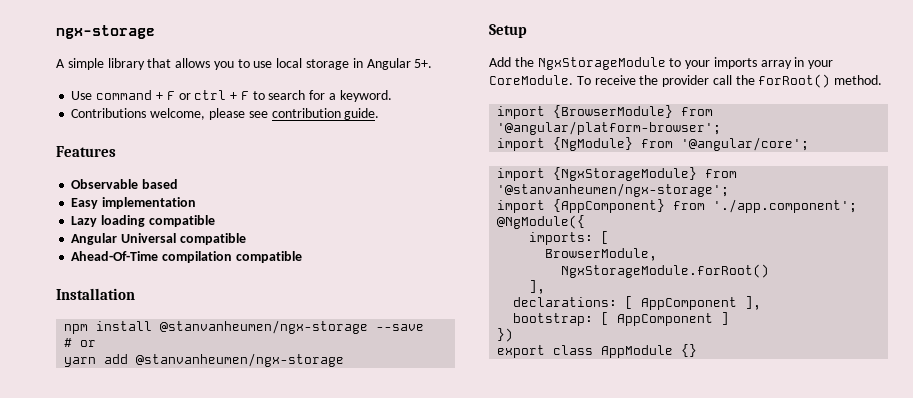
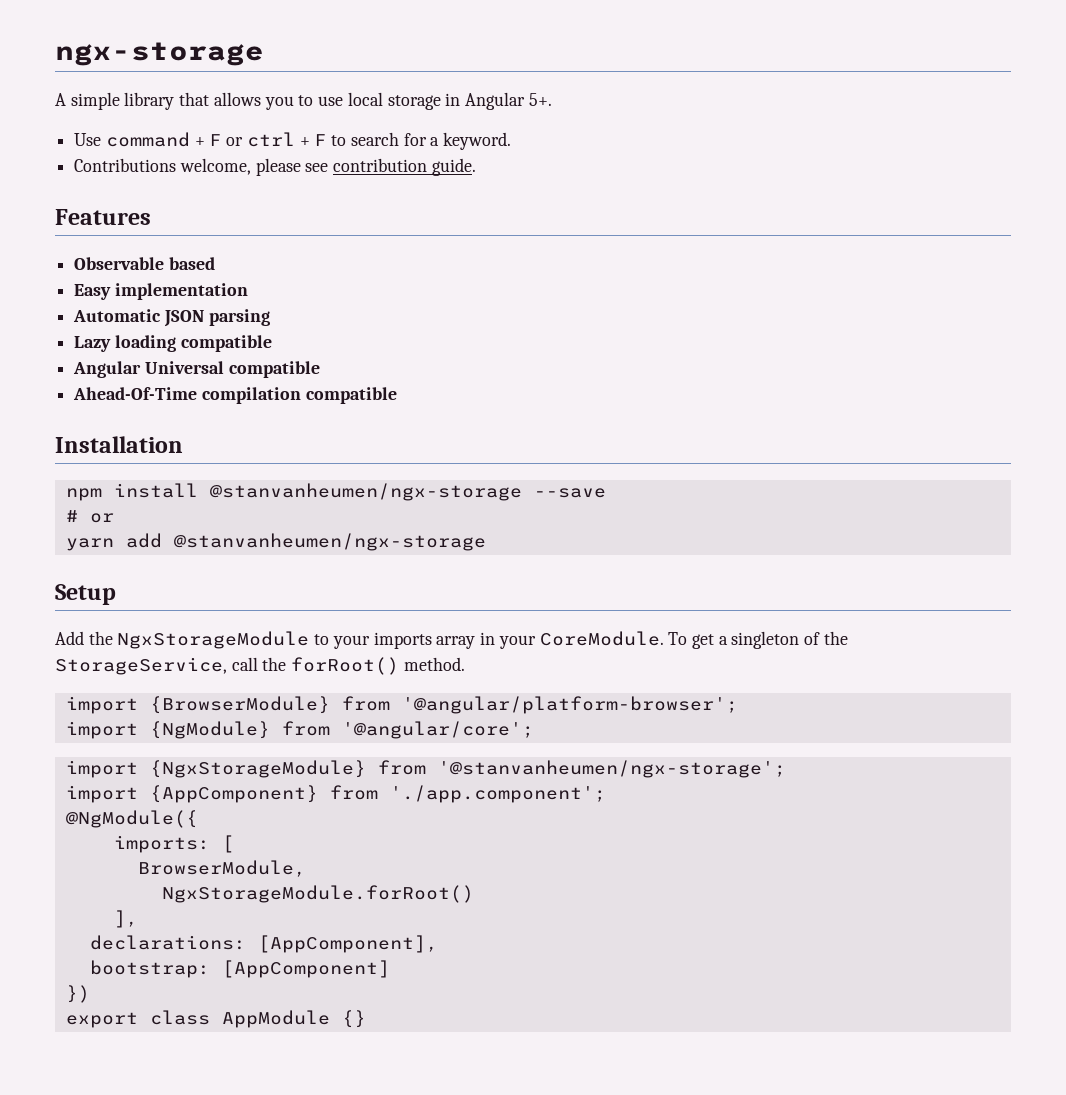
+ Automatic JSON parsing
- To receive the provider call the forRoot() method.
+ To get a singleton of the StorageService, call the forRoot() method.
- declarations: [ AppComponent ],
- bootstrap: [ AppComponent ]
+ declarations: [AppComponent],
+ bootstrap: [AppComponent]

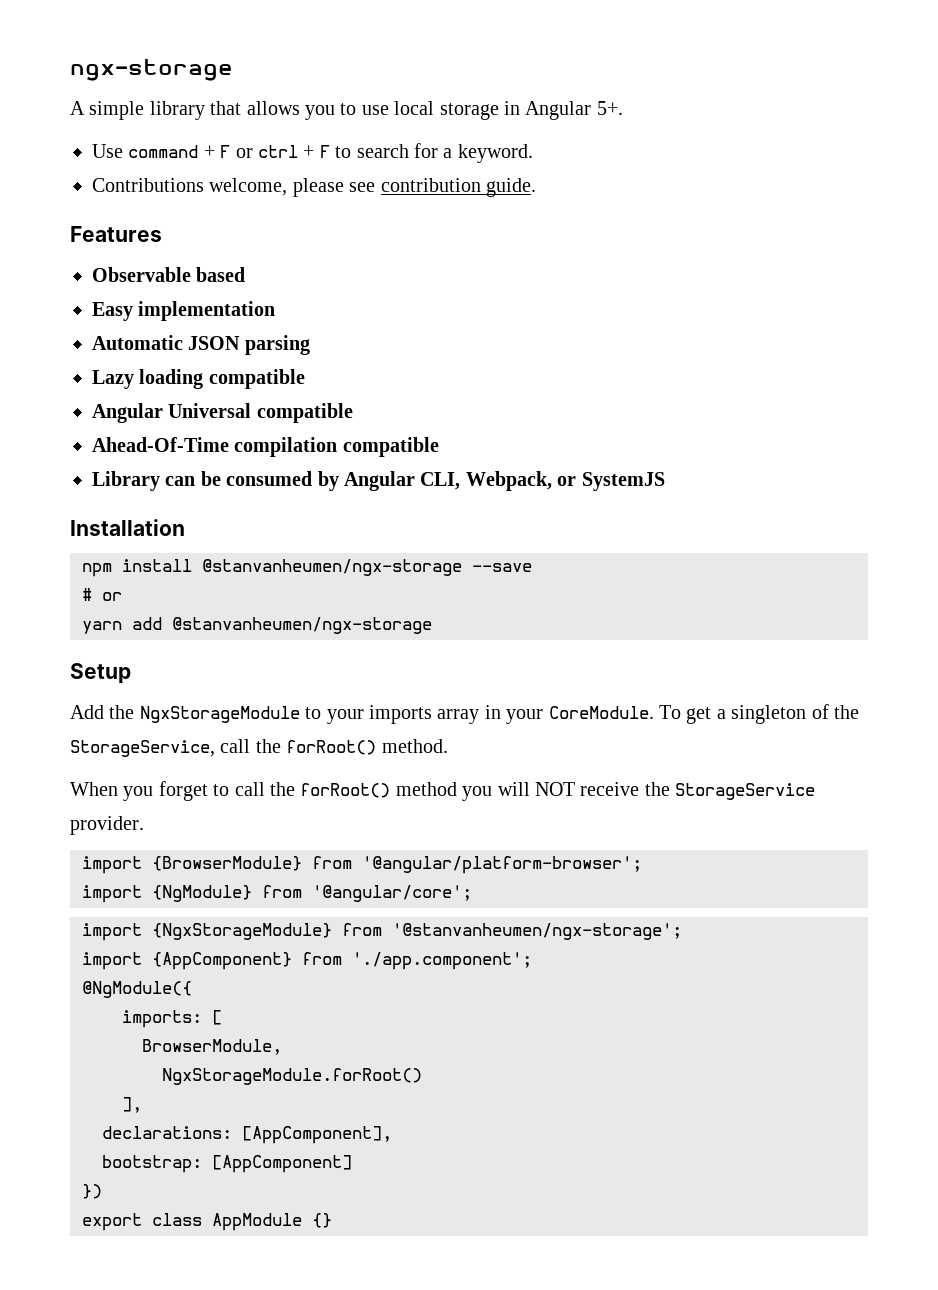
+ Library can be consumed by Angular CLI, Webpack, or SystemJS
+ When you forget to call the forRoot() method you will NOT receive the StorageService provider.

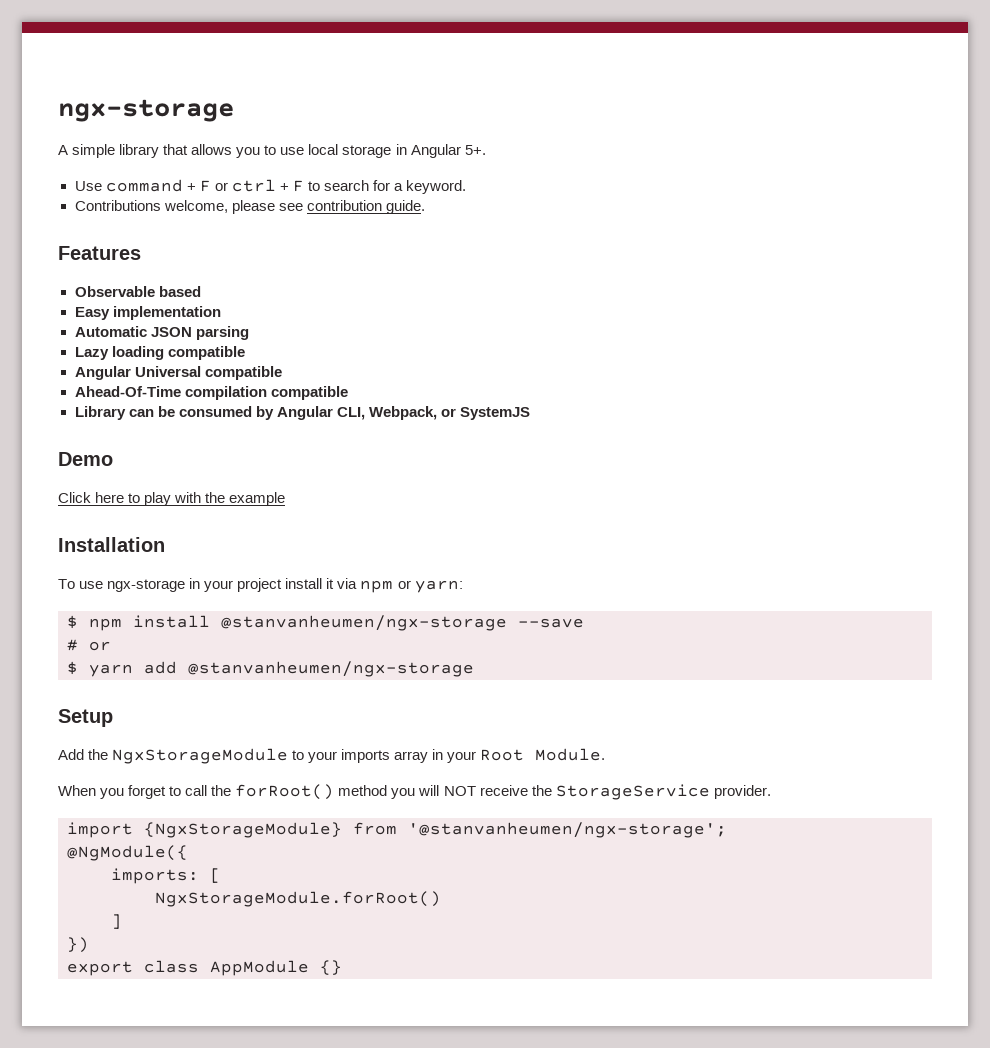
+ Demo
+ Click here to play with the example
  Installation
- npm install @stanvanheumen/ngx-storage --save
+ To use ngx-storage in your project install it via npm or yarn:
+ $ npm install @stanvanheumen/ngx-storage --save
- yarn add @stanvanheumen/ngx-storage
+ $ yarn add @stanvanheumen/ngx-storage
- Add the NgxStorageModule to your imports array in your CoreModule. To get a singleton of the StorageService, call the forRoot() method.
+ Add the NgxStorageModule to your imports array in your Root Module.
- import {BrowserModule} from '@angular/platform-browser';
- import {NgModule} from '@angular/core';
- import {AppComponent} from './app.component';
- BrowserModule,
- ],
- declarations: [AppComponent],
- bootstrap: [AppComponent]
+ ]

